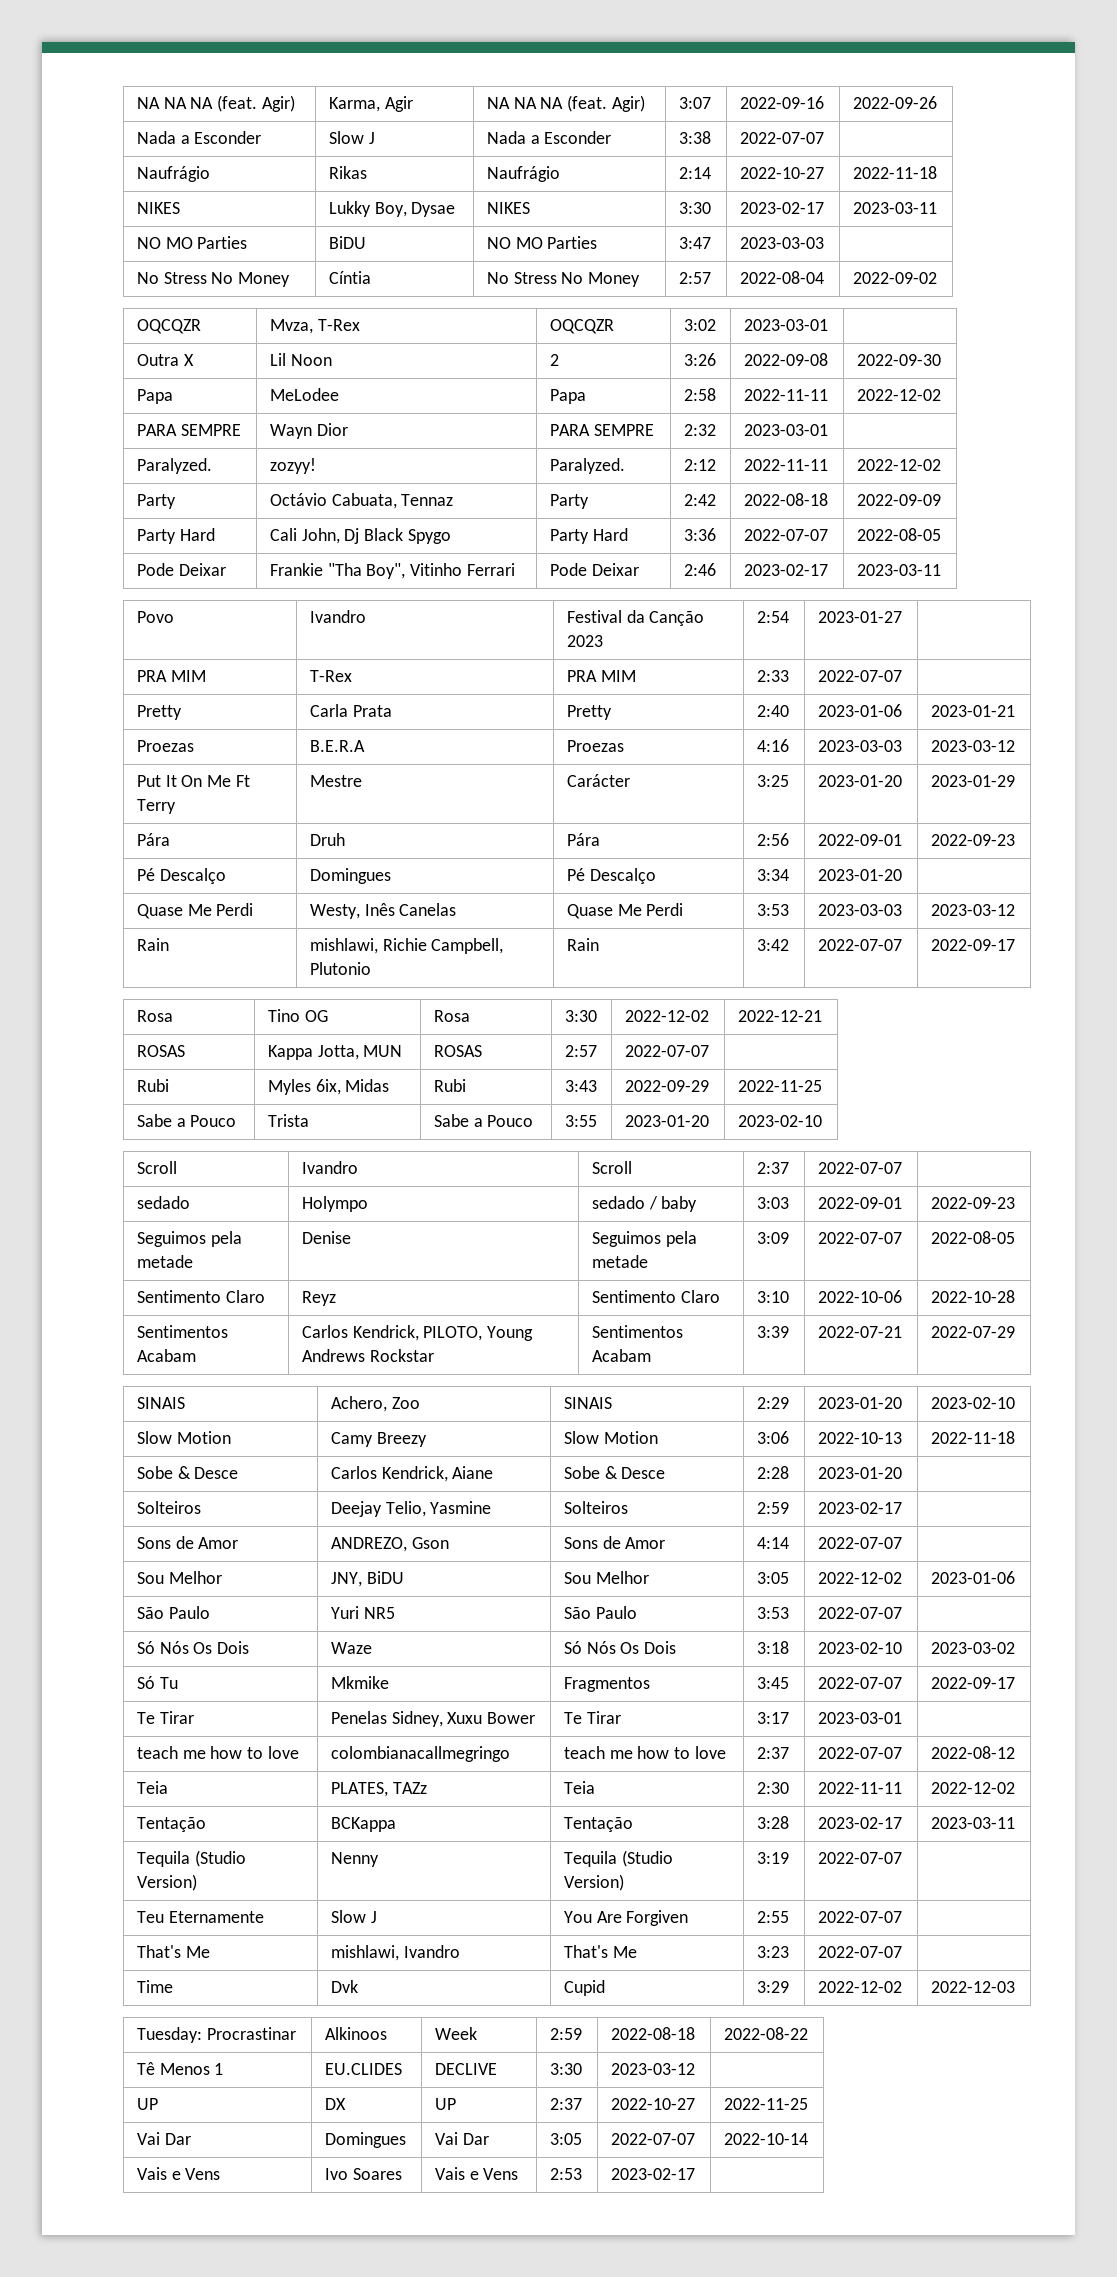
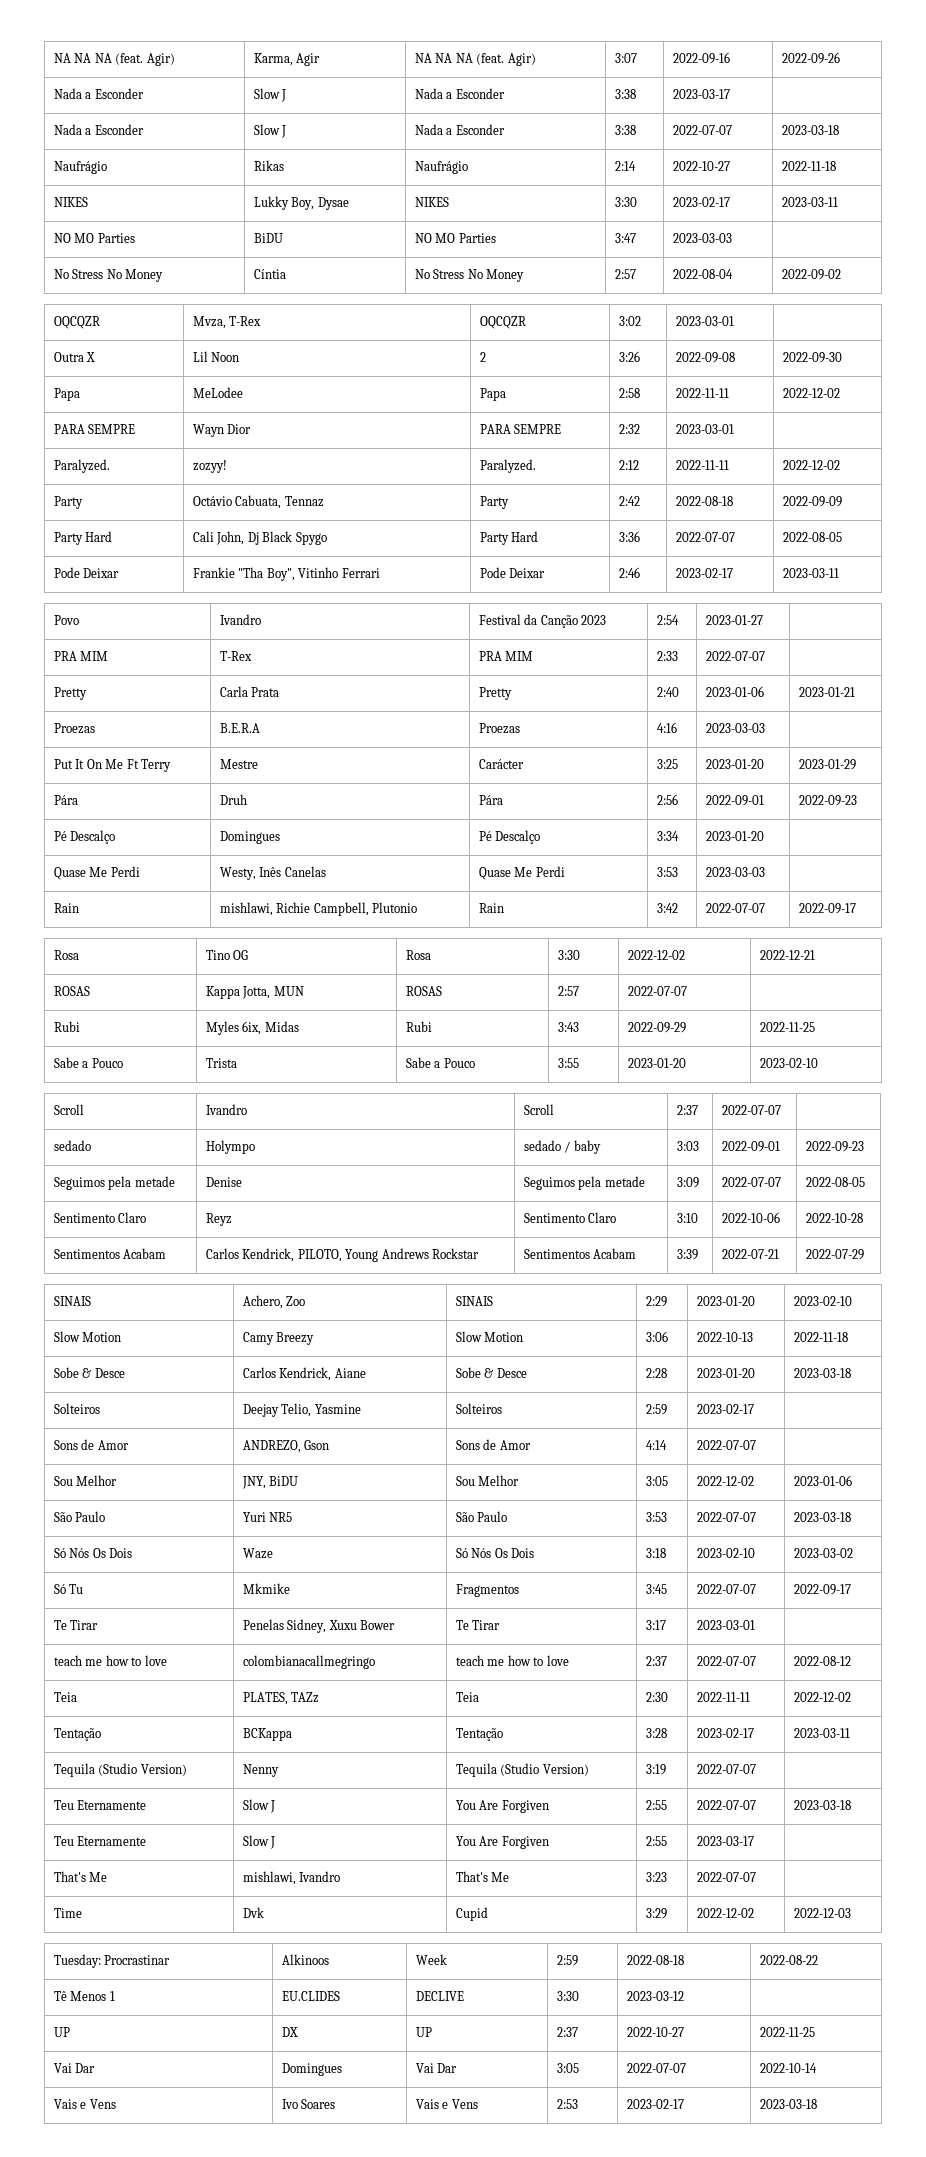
+ Nada a Esconder | Slow J | Nada a Esconder | 3:38 | 2023-03-17 |
- Nada a Esconder | Slow J | Nada a Esconder | 3:38 | 2022-07-07 |
+ Nada a Esconder | Slow J | Nada a Esconder | 3:38 | 2022-07-07 | 2023-03-18
- Proezas | B.E.R.A | Proezas | 4:16 | 2023-03-03 | 2023-03-12
+ Proezas | B.E.R.A | Proezas | 4:16 | 2023-03-03 |
- Quase Me Perdi | Westy, Inês Canelas | Quase Me Perdi | 3:53 | 2023-03-03 | 2023-03-12
+ Quase Me Perdi | Westy, Inês Canelas | Quase Me Perdi | 3:53 | 2023-03-03 |
- Sobe & Desce | Carlos Kendrick, Aiane | Sobe & Desce | 2:28 | 2023-01-20 |
+ Sobe & Desce | Carlos Kendrick, Aiane | Sobe & Desce | 2:28 | 2023-01-20 | 2023-03-18
- São Paulo | Yuri NR5 | São Paulo | 3:53 | 2022-07-07 |
+ São Paulo | Yuri NR5 | São Paulo | 3:53 | 2022-07-07 | 2023-03-18
- Teu Eternamente | Slow J | You Are Forgiven | 2:55 | 2022-07-07 |
+ Teu Eternamente | Slow J | You Are Forgiven | 2:55 | 2022-07-07 | 2023-03-18
+ Teu Eternamente | Slow J | You Are Forgiven | 2:55 | 2023-03-17 |
- Vais e Vens | Ivo Soares | Vais e Vens | 2:53 | 2023-02-17 |
+ Vais e Vens | Ivo Soares | Vais e Vens | 2:53 | 2023-02-17 | 2023-03-18

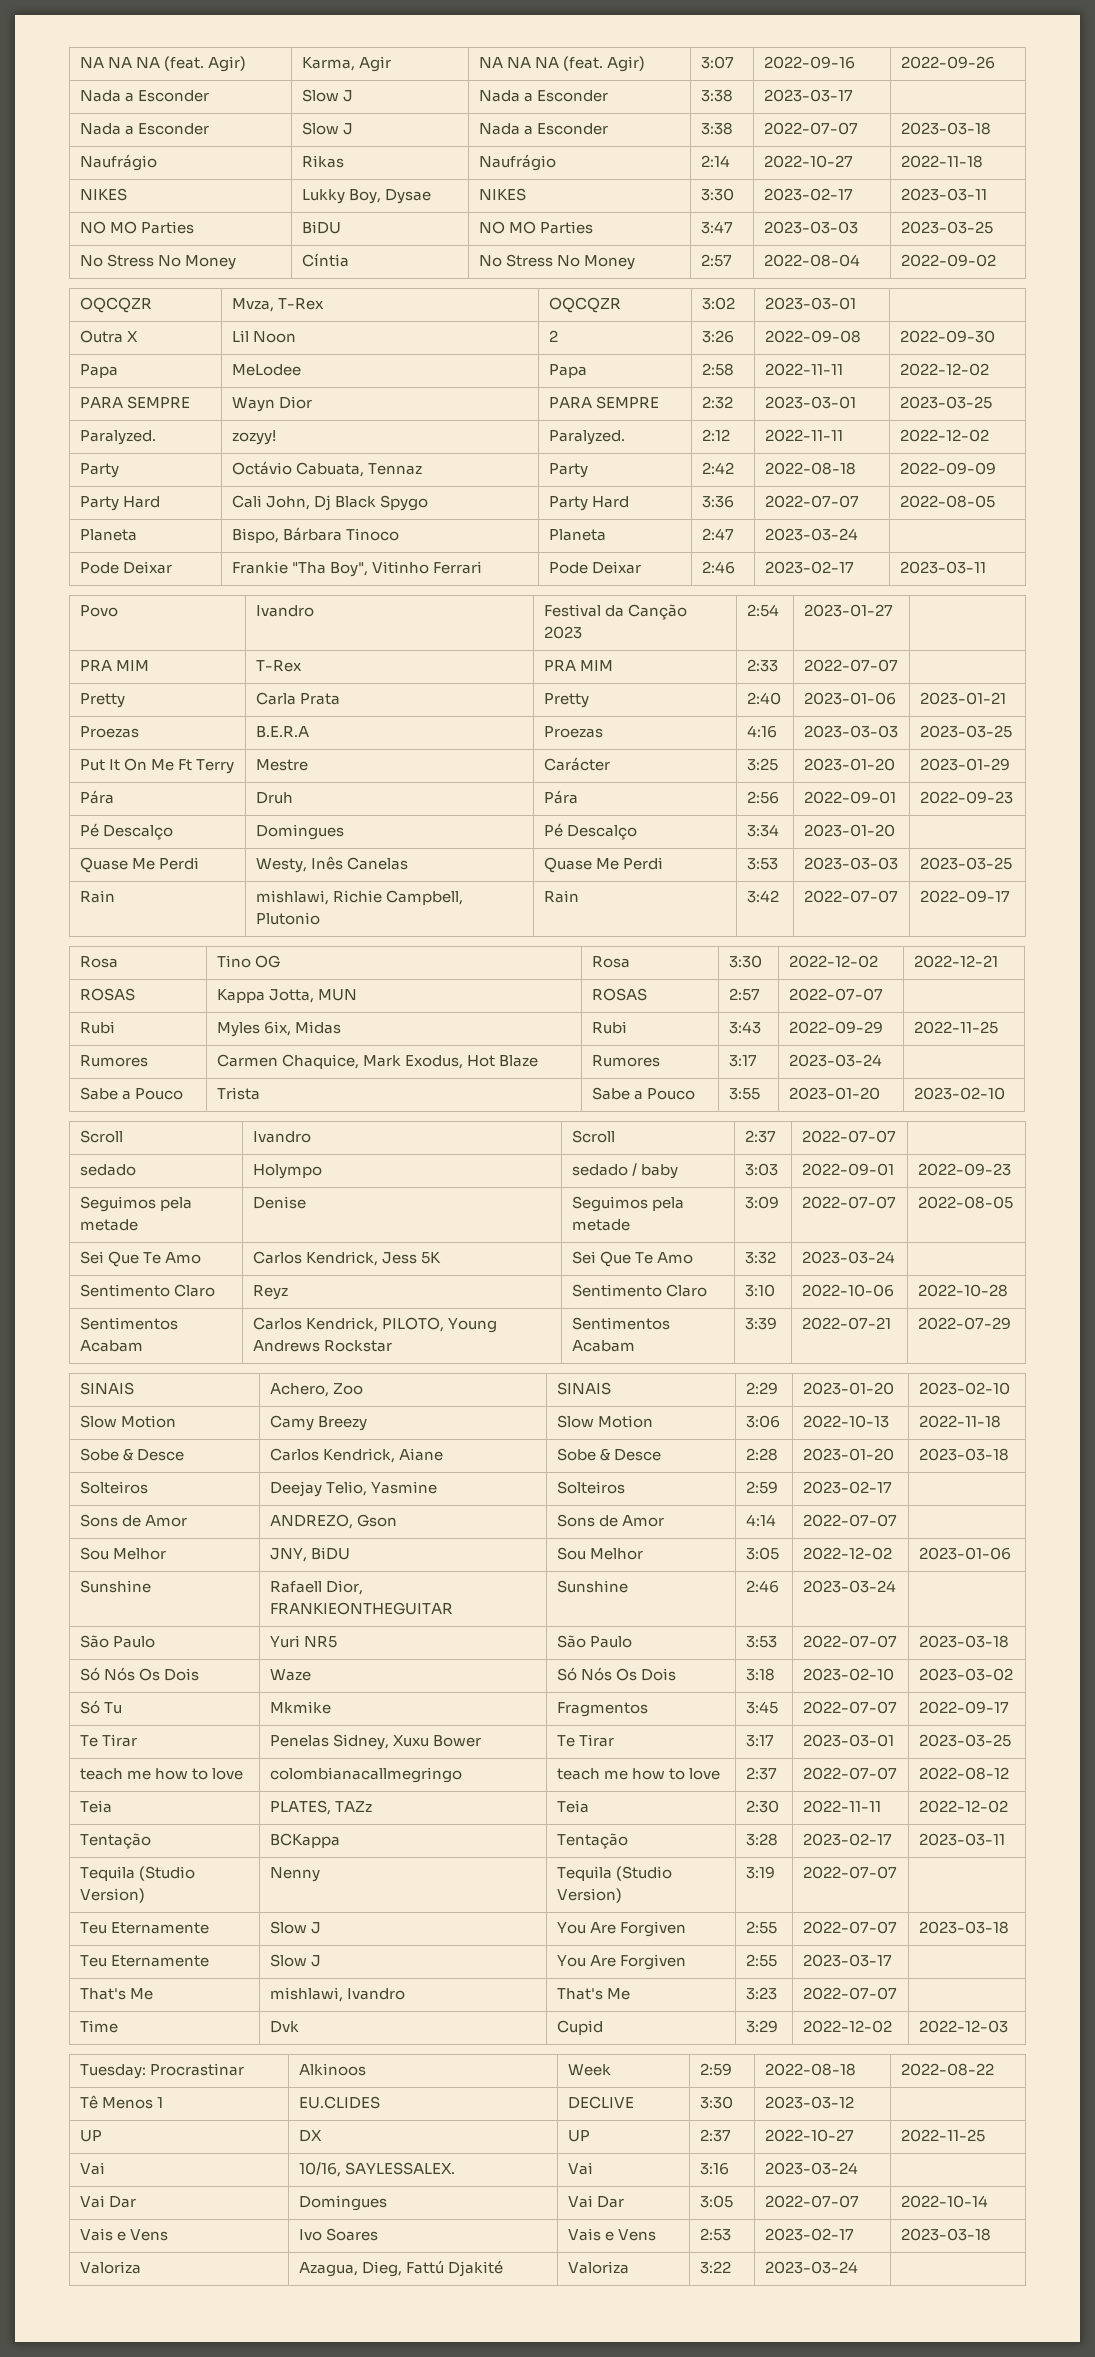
- NO MO Parties | BiDU | NO MO Parties | 3:47 | 2023-03-03 |
+ NO MO Parties | BiDU | NO MO Parties | 3:47 | 2023-03-03 | 2023-03-25
- PARA SEMPRE | Wayn Dior | PARA SEMPRE | 2:32 | 2023-03-01 |
+ PARA SEMPRE | Wayn Dior | PARA SEMPRE | 2:32 | 2023-03-01 | 2023-03-25
+ Planeta | Bispo, Bárbara Tinoco | Planeta | 2:47 | 2023-03-24 |
- Proezas | B.E.R.A | Proezas | 4:16 | 2023-03-03 |
+ Proezas | B.E.R.A | Proezas | 4:16 | 2023-03-03 | 2023-03-25
- Quase Me Perdi | Westy, Inês Canelas | Quase Me Perdi | 3:53 | 2023-03-03 |
+ Quase Me Perdi | Westy, Inês Canelas | Quase Me Perdi | 3:53 | 2023-03-03 | 2023-03-25
+ Rumores | Carmen Chaquice, Mark Exodus, Hot Blaze | Rumores | 3:17 | 2023-03-24 |
+ Sei Que Te Amo | Carlos Kendrick, Jess 5K | Sei Que Te Amo | 3:32 | 2023-03-24 |
+ Sunshine | Rafaell Dior, FRANKIEONTHEGUITAR | Sunshine | 2:46 | 2023-03-24 |
- Te Tirar | Penelas Sidney, Xuxu Bower | Te Tirar | 3:17 | 2023-03-01 |
+ Te Tirar | Penelas Sidney, Xuxu Bower | Te Tirar | 3:17 | 2023-03-01 | 2023-03-25
+ Vai | 10/16, SAYLESSALEX. | Vai | 3:16 | 2023-03-24 |
+ Valoriza | Azagua, Dieg, Fattú Djakité | Valoriza | 3:22 | 2023-03-24 |

